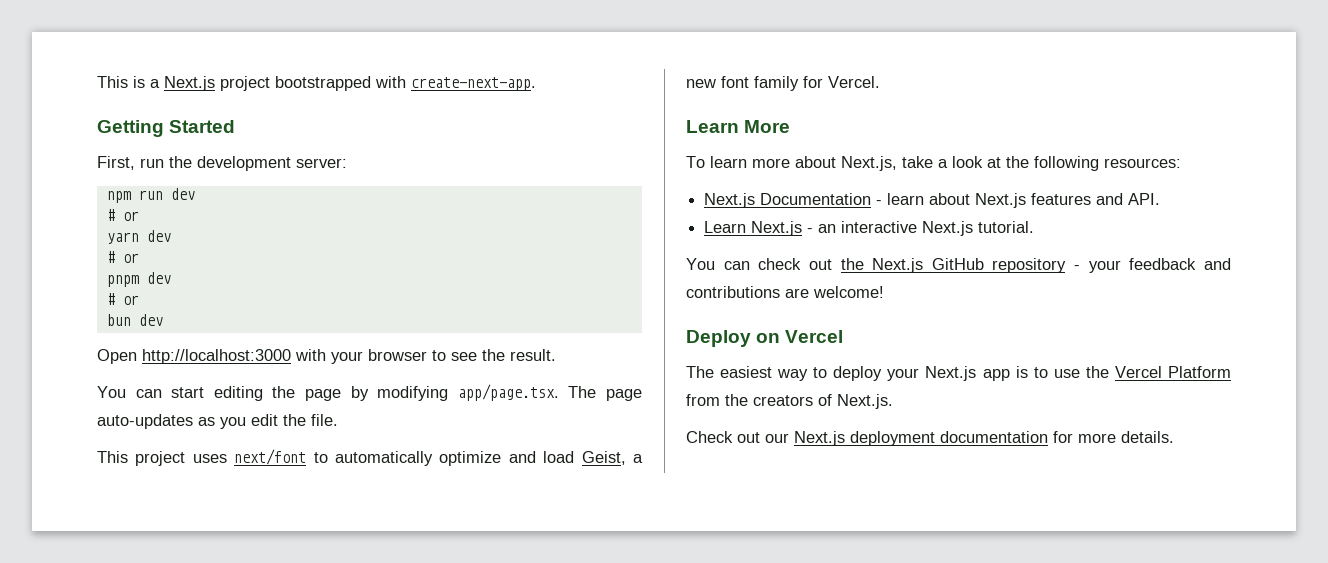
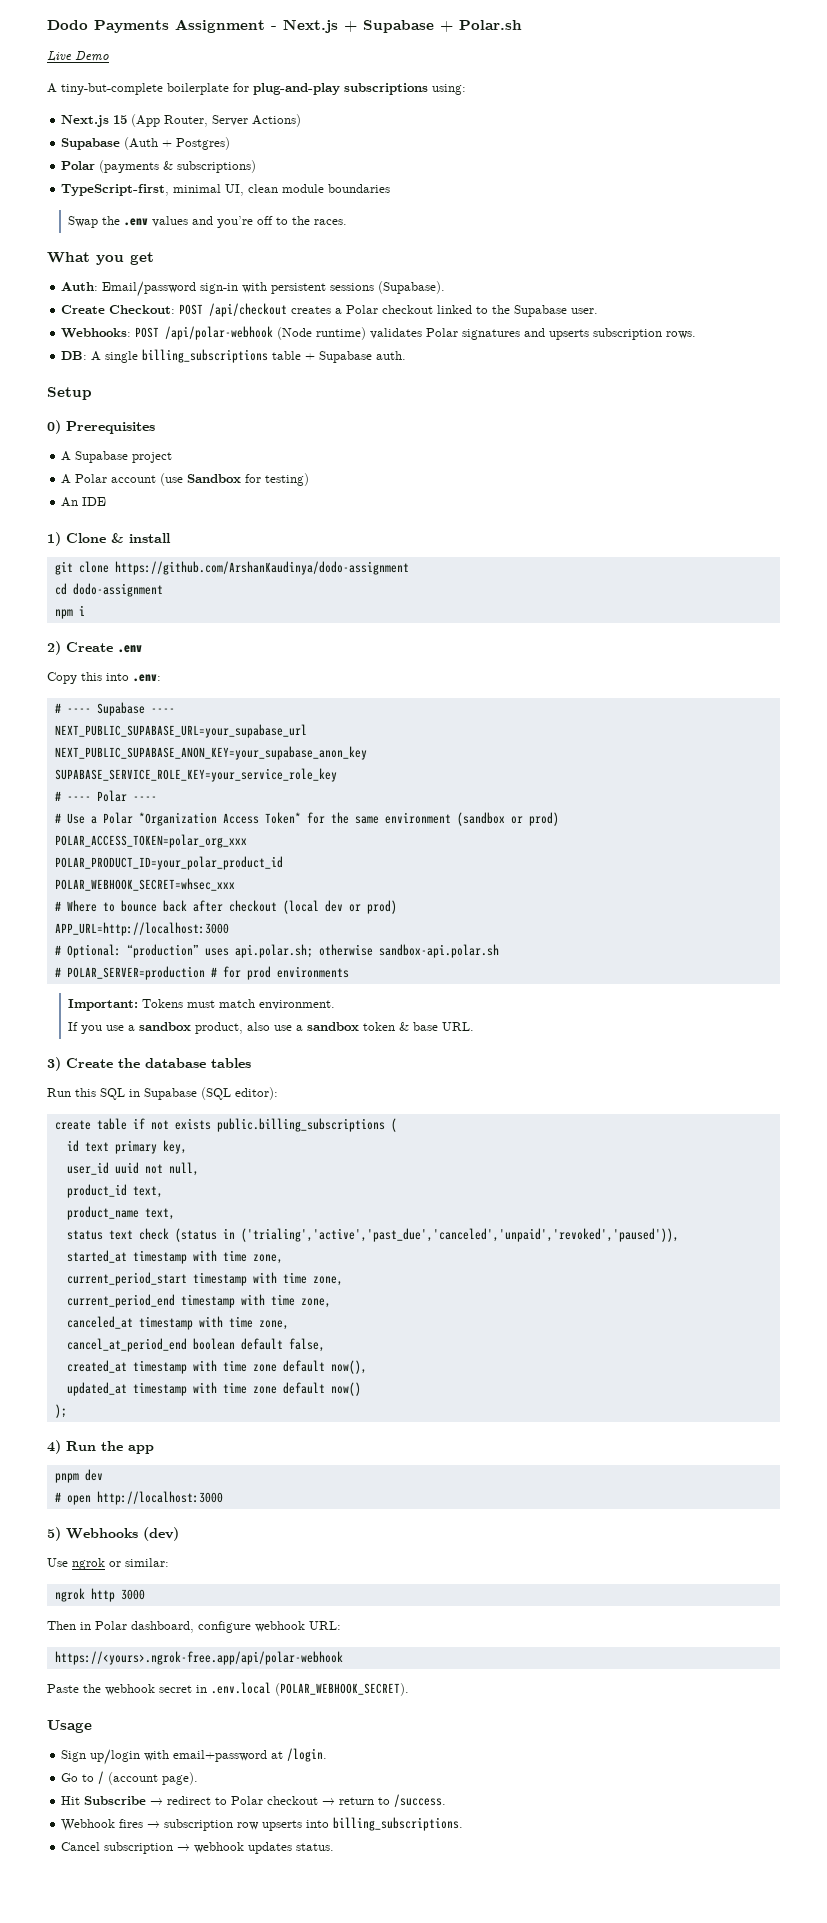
- This is a Next.js project bootstrapped with create-next-app.
- Getting Started
- First, run the development server:
- npm run dev
- # or
- yarn dev
- # or
+ Dodo Payments Assignment - Next.js + Supabase + Polar.sh
+ Live Demo
+ A tiny-but-complete boilerplate for plug-and-play subscriptions using:
+ Next.js 15 (App Router, Server Actions)
+ Supabase (Auth + Postgres)
+ Polar (payments & subscriptions)
+ TypeScript-first, minimal UI, clean module boundaries
+ Swap the .env values and you’re off to the races.
+ What you get
+ Auth: Email/password sign-in with persistent sessions (Supabase).
+ Create Checkout: POST /api/checkout creates a Polar checkout linked to the Supabase user.
+ Webhooks: POST /api/polar-webhook (Node runtime) validates Polar signatures and upserts subscription rows.
+ DB: A single billing_subscriptions table + Supabase auth.
+ Setup
+ 0) Prerequisites
+ A Supabase project
+ A Polar account (use Sandbox for testing)
+ An IDE
+ 1) Clone & install
+ git clone https://github.com/ArshanKaudinya/dodo-assignment
+ cd dodo-assignment
+ npm i
+ 2) Create .env
+ Copy this into .env:
+ # ---- Supabase ----
+ NEXT_PUBLIC_SUPABASE_URL=your_supabase_url
+ NEXT_PUBLIC_SUPABASE_ANON_KEY=your_supabase_anon_key
+ SUPABASE_SERVICE_ROLE_KEY=your_service_role_key
+ # ---- Polar ----
+ # Use a Polar *Organization Access Token* for the same environment (sandbox or prod)
+ POLAR_ACCESS_TOKEN=polar_org_xxx
+ POLAR_PRODUCT_ID=your_polar_product_id
+ POLAR_WEBHOOK_SECRET=whsec_xxx
+ # Where to bounce back after checkout (local dev or prod)
+ APP_URL=http://localhost:3000
+ # Optional: “production” uses api.polar.sh; otherwise sandbox-api.polar.sh
+ # POLAR_SERVER=production # for prod environments
+ Important: Tokens must match environment.
+ If you use a sandbox product, also use a sandbox token & base URL.
+ 3) Create the database tables
+ Run this SQL in Supabase (SQL editor):
+ create table if not exists public.billing_subscriptions (
+ id text primary key,
+ user_id uuid not null,
+ product_id text,
+ product_name text,
+ status text check (status in ('trialing','active','past_due','canceled','unpaid','revoked','paused')),
+ started_at timestamp with time zone,
+ current_period_start timestamp with time zone,
+ current_period_end timestamp with time zone,
+ canceled_at timestamp with time zone,
+ cancel_at_period_end boolean default false,
+ created_at timestamp with time zone default now(),
+ updated_at timestamp with time zone default now()
+ );
+ 4) Run the app
  pnpm dev
- # or
- bun dev
- Open http://localhost:3000 with your browser to see the result.
- You can start editing the page by modifying app/page.tsx. The page auto-updates as you edit the file.
- This project uses next/font to automatically optimize and load Geist, a new font family for Vercel.
- Learn More
- To learn more about Next.js, take a look at the following resources:
- Next.js Documentation - learn about Next.js features and API.
- Learn Next.js - an interactive Next.js tutorial.
- You can check out the Next.js GitHub repository - your feedback and contributions are welcome!
- Deploy on Vercel
- The easiest way to deploy your Next.js app is to use the Vercel Platform from the creators of Next.js.
- Check out our Next.js deployment documentation for more details.
+ # open http://localhost:3000
+ 5) Webhooks (dev)
+ Use ngrok or similar:
+ ngrok http 3000
+ Then in Polar dashboard, configure webhook URL:
+ https://<yours>.ngrok-free.app/api/polar-webhook
+ Paste the webhook secret in .env.local (POLAR_WEBHOOK_SECRET).
+ Usage
+ Sign up/login with email+password at /login.
+ Go to / (account page).
+ Hit Subscribe → redirect to Polar checkout → return to /success.
+ Webhook fires → subscription row upserts into billing_subscriptions.
+ Cancel subscription → webhook updates status.

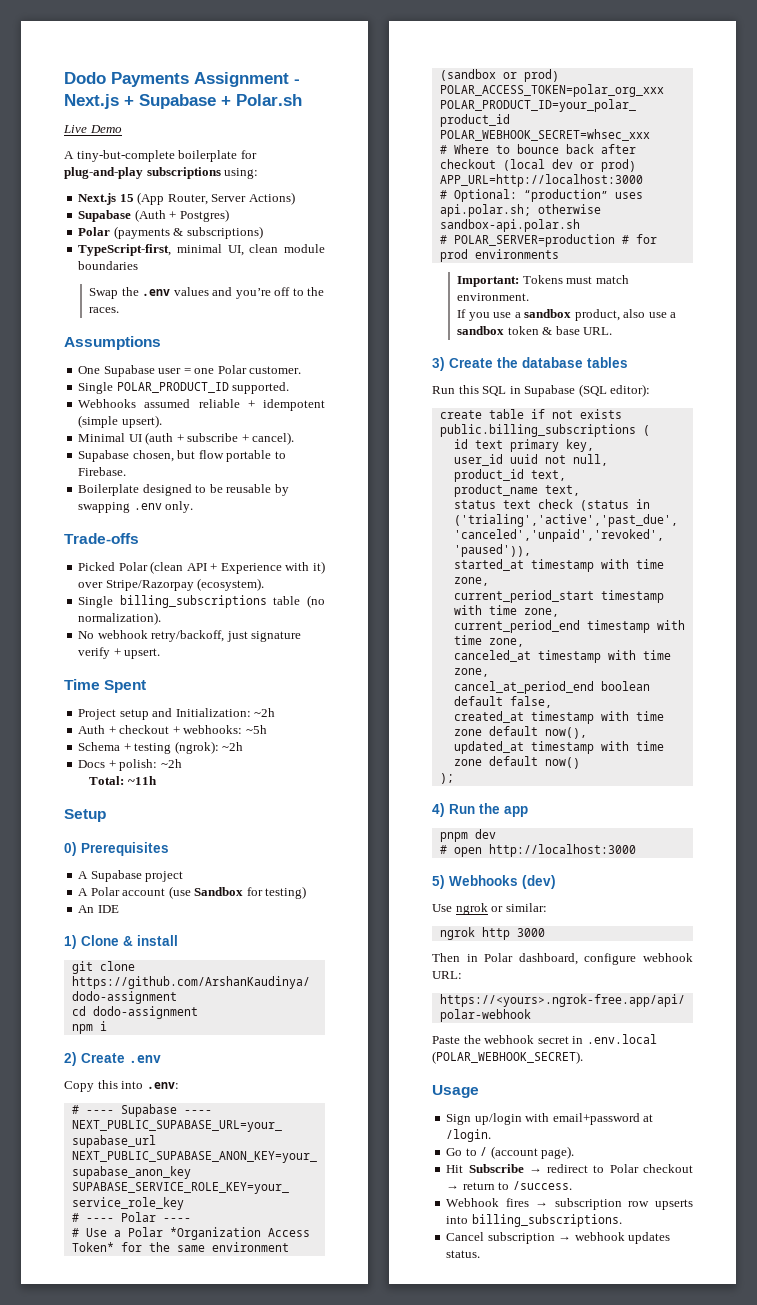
- What you get
- Auth: Email/password sign-in with persistent sessions (Supabase).
- Create Checkout: POST /api/checkout creates a Polar checkout linked to the Supabase user.
- Webhooks: POST /api/polar-webhook (Node runtime) validates Polar signatures and upserts subscription rows.
- DB: A single billing_subscriptions table + Supabase auth.
+ Assumptions
+ One Supabase user = one Polar customer.
+ Single POLAR_PRODUCT_ID supported.
+ Webhooks assumed reliable + idempotent (simple upsert).
+ Minimal UI (auth + subscribe + cancel).
+ Supabase chosen, but flow portable to Firebase.
+ Boilerplate designed to be reusable by swapping .env only.
+ Trade-offs
+ Picked Polar (clean API + Experience with it) over Stripe/Razorpay (ecosystem).
+ Single billing_subscriptions table (no normalization).
+ No webhook retry/backoff, just signature verify + upsert.
+ Time Spent
+ Project setup and Initialization: ~2h
+ Auth + checkout + webhooks: ~5h
+ Schema + testing (ngrok): ~2h
+ Docs + polish: ~2h
+ Total: ~11h

